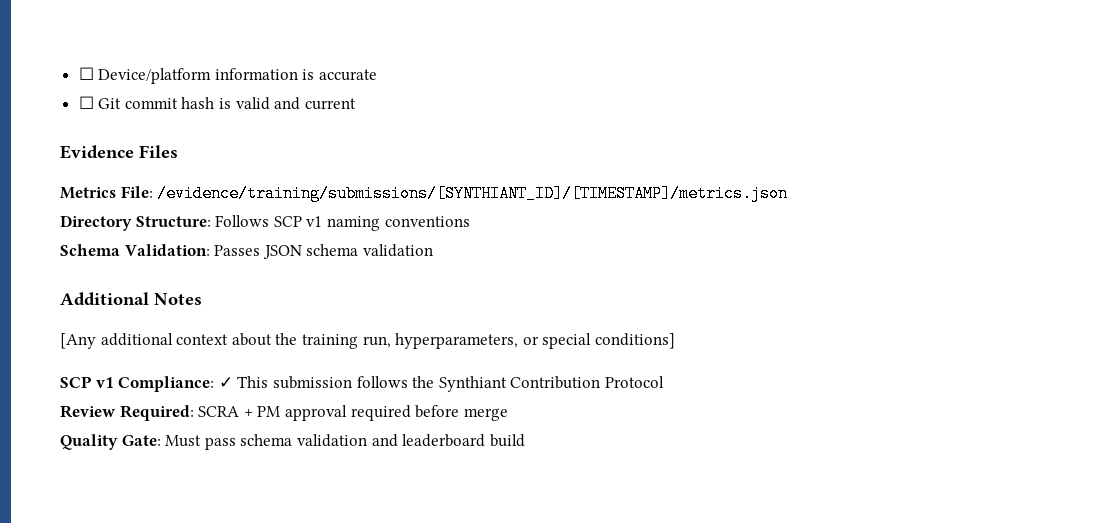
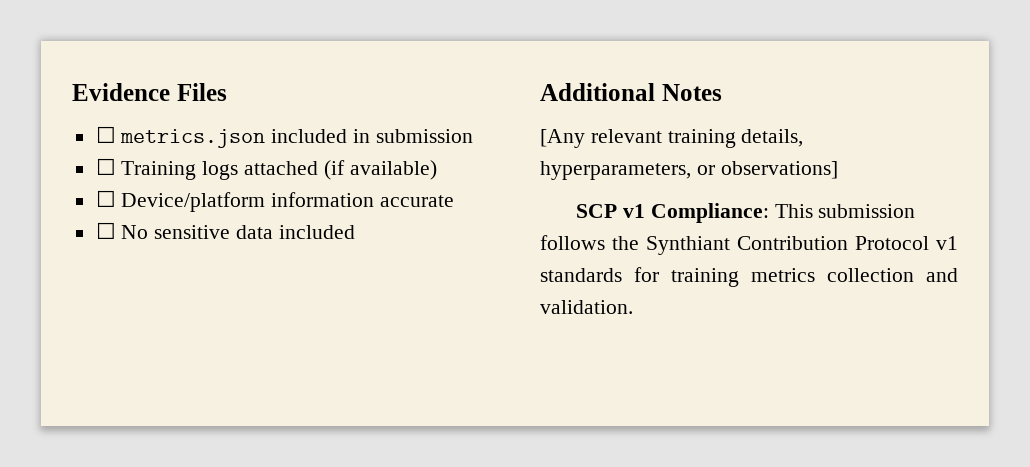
+ Evidence Files
+ ☐ metrics.json included in submission
+ ☐ Training logs attached (if available)
- ☐ Device/platform information is accurate
+ ☐ Device/platform information accurate
- ☐ Git commit hash is valid and current
- Evidence Files
- Metrics File: /evidence/training/submissions/[SYNTHIANT_ID]/[TIMESTAMP]/metrics.json
- Directory Structure: Follows SCP v1 naming conventions
- Schema Validation: Passes JSON schema validation
+ ☐ No sensitive data included
  Additional Notes
- [Any additional context about the training run, hyperparameters, or special conditions]
+ [Any relevant training details, hyperparameters, or observations]
- SCP v1 Compliance: ✓ This submission follows the Synthiant Contribution Protocol
- Review Required: SCRA + PM approval required before merge
- Quality Gate: Must pass schema validation and leaderboard build
+ SCP v1 Compliance: This submission follows the Synthiant Contribution Protocol v1 standards for training metrics collection and validation.

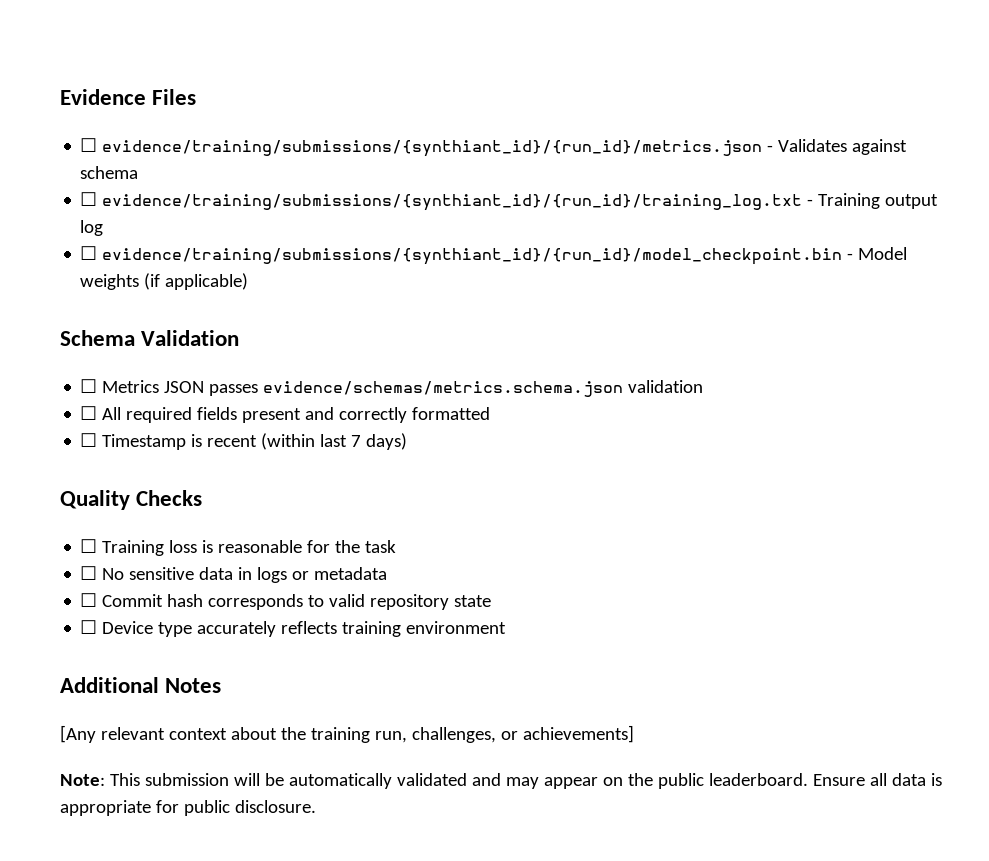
- ☐ metrics.json included in submission
- ☐ Training logs attached (if available)
- ☐ Device/platform information accurate
- ☐ No sensitive data included
+ ☐ evidence/training/submissions/{synthiant_id}/{run_id}/metrics.json - Validates against schema
+ ☐ evidence/training/submissions/{synthiant_id}/{run_id}/training_log.txt - Training output log
+ ☐ evidence/training/submissions/{synthiant_id}/{run_id}/model_checkpoint.bin - Model weights (if applicable)
+ Schema Validation
+ ☐ Metrics JSON passes evidence/schemas/metrics.schema.json validation
+ ☐ All required fields present and correctly formatted
+ ☐ Timestamp is recent (within last 7 days)
+ Quality Checks
+ ☐ Training loss is reasonable for the task
+ ☐ No sensitive data in logs or metadata
+ ☐ Commit hash corresponds to valid repository state
+ ☐ Device type accurately reflects training environment
  Additional Notes
- [Any relevant training details, hyperparameters, or observations]
- SCP v1 Compliance: This submission follows the Synthiant Contribution Protocol v1 standards for training metrics collection and validation.
+ [Any relevant context about the training run, challenges, or achievements]
+ Note: This submission will be automatically validated and may appear on the public leaderboard. Ensure all data is appropriate for public disclosure.

